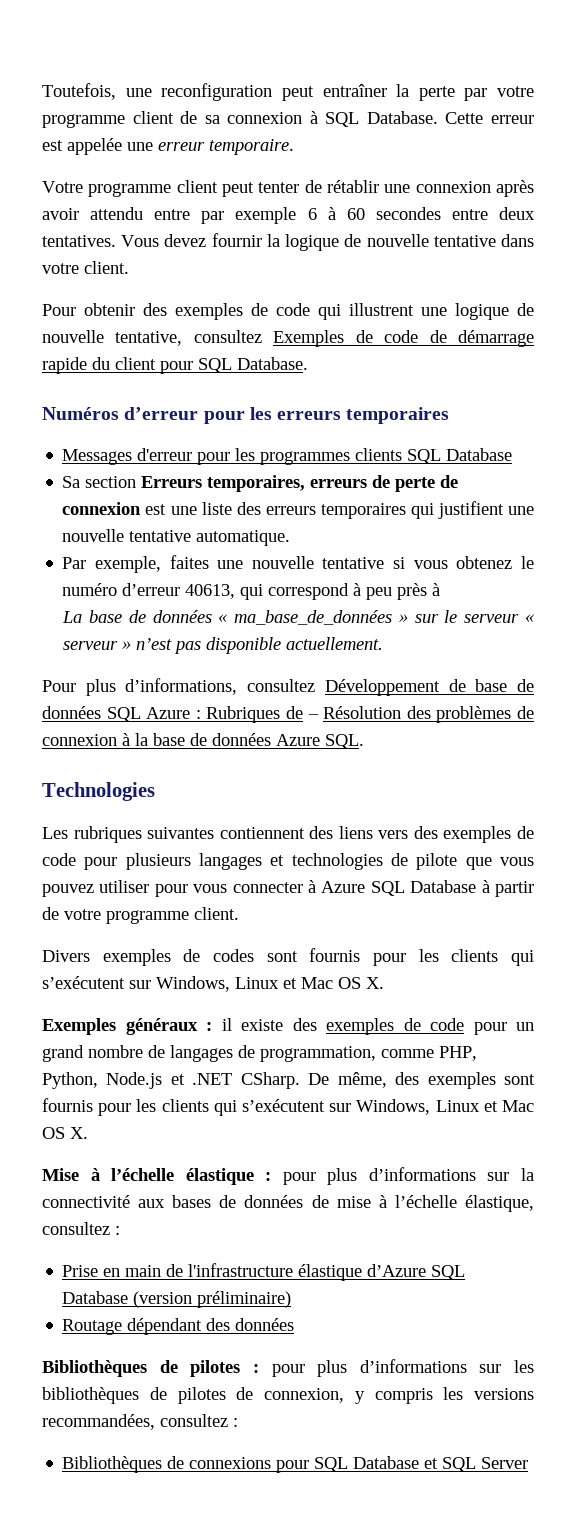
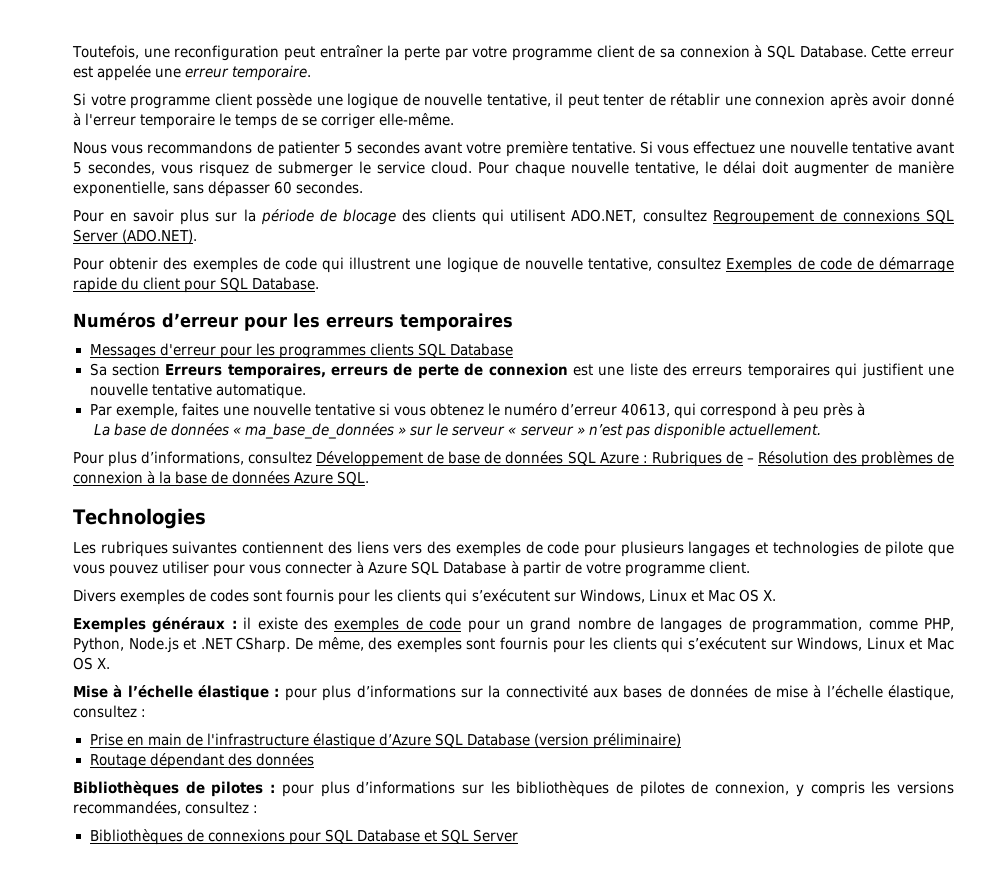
- Votre programme client peut tenter de rétablir une connexion après avoir attendu entre par exemple 6 à 60 secondes entre deux tentatives. Vous devez fournir la logique de nouvelle tentative dans votre client.
+ Si votre programme client possède une logique de nouvelle tentative, il peut tenter de rétablir une connexion après avoir donné à l'erreur temporaire le temps de se corriger elle-même.
+ Nous vous recommandons de patienter 5 secondes avant votre première tentative. Si vous effectuez une nouvelle tentative avant 5 secondes, vous risquez de submerger le service cloud. Pour chaque nouvelle tentative, le délai doit augmenter de manière exponentielle, sans dépasser 60 secondes.
+ Pour en savoir plus sur la période de blocage des clients qui utilisent ADO.NET, consultez Regroupement de connexions SQL Server (ADO.NET).

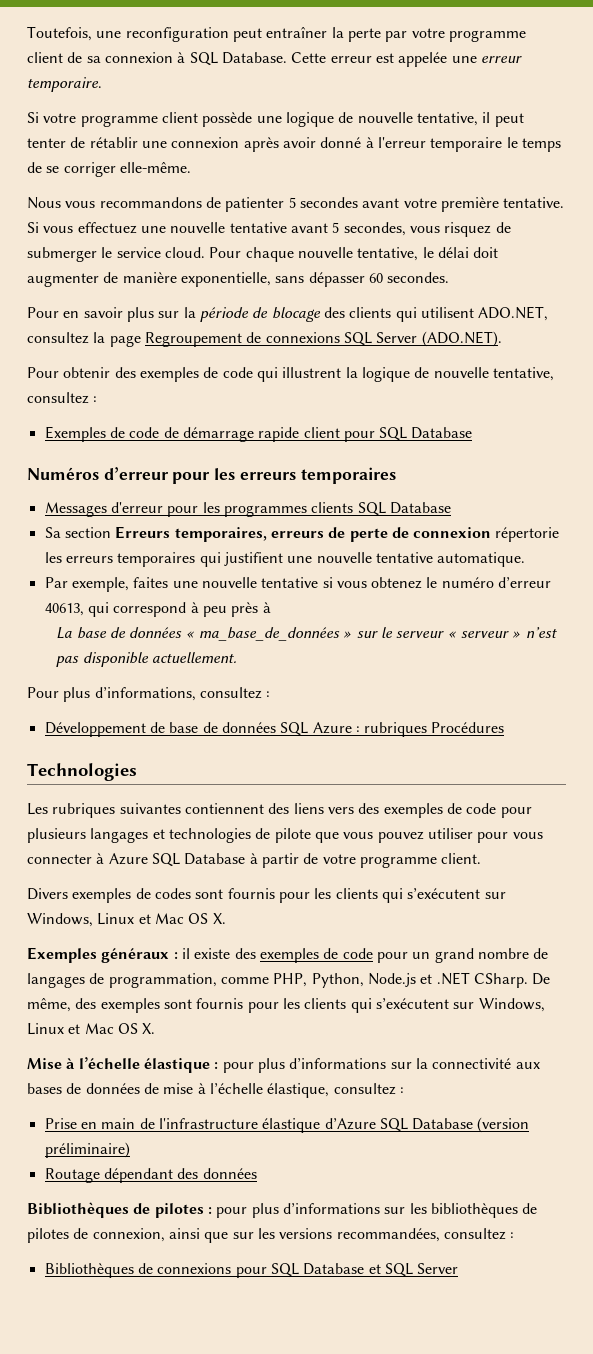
- Pour en savoir plus sur la période de blocage des clients qui utilisent ADO.NET, consultez Regroupement de connexions SQL Server (ADO.NET).
+ Pour en savoir plus sur la période de blocage des clients qui utilisent ADO.NET, consultez la page Regroupement de connexions SQL Server (ADO.NET).
- Pour obtenir des exemples de code qui illustrent une logique de nouvelle tentative, consultez Exemples de code de démarrage rapide du client pour SQL Database.
+ Pour obtenir des exemples de code qui illustrent la logique de nouvelle tentative, consultez :
+ Exemples de code de démarrage rapide client pour SQL Database
- Sa section Erreurs temporaires, erreurs de perte de connexion est une liste des erreurs temporaires qui justifient une nouvelle tentative automatique.
+ Sa section Erreurs temporaires, erreurs de perte de connexion répertorie les erreurs temporaires qui justifient une nouvelle tentative automatique.
- Pour plus d’informations, consultez Développement de base de données SQL Azure : Rubriques de – Résolution des problèmes de connexion à la base de données Azure SQL.
+ Pour plus d’informations, consultez :
+ Développement de base de données SQL Azure : rubriques Procédures
- Bibliothèques de pilotes : pour plus d’informations sur les bibliothèques de pilotes de connexion, y compris les versions recommandées, consultez :
+ Bibliothèques de pilotes : pour plus d’informations sur les bibliothèques de pilotes de connexion, ainsi que sur les versions recommandées, consultez :

